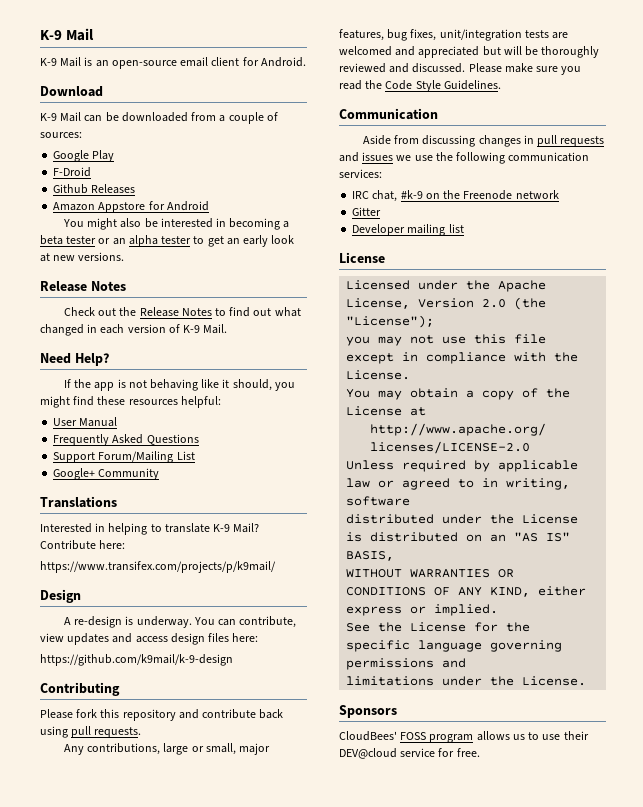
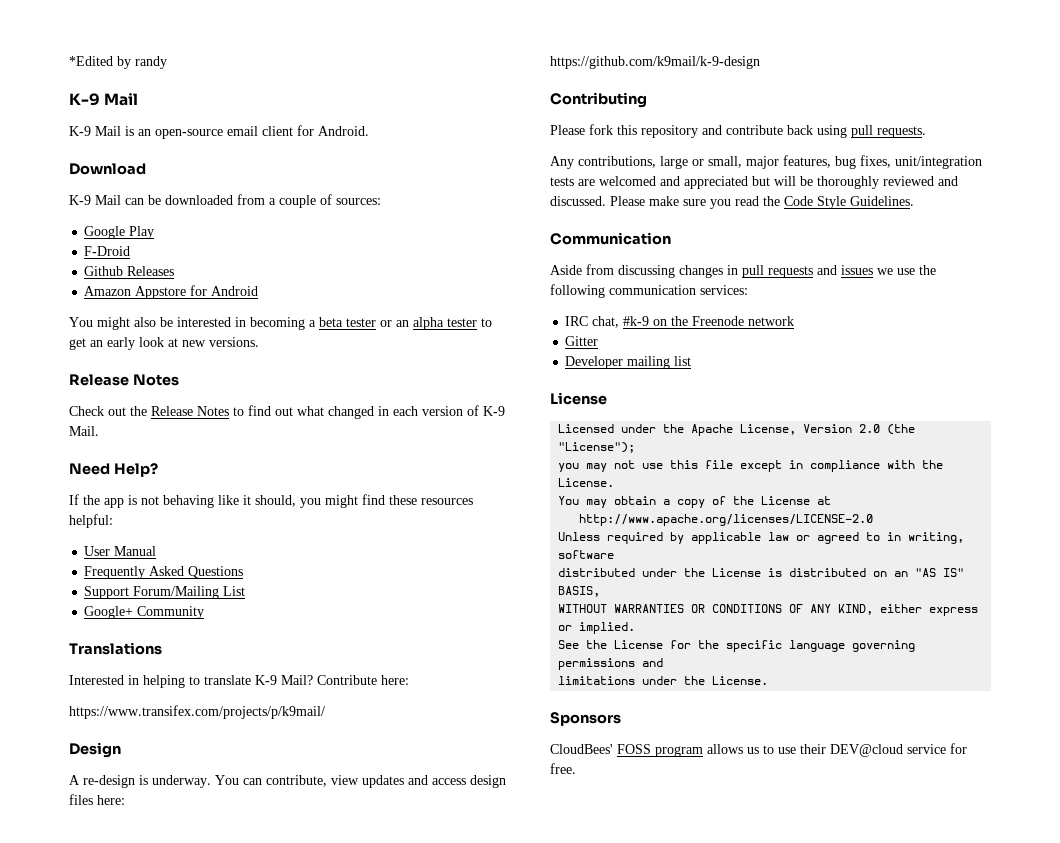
+ *Edited by randy

